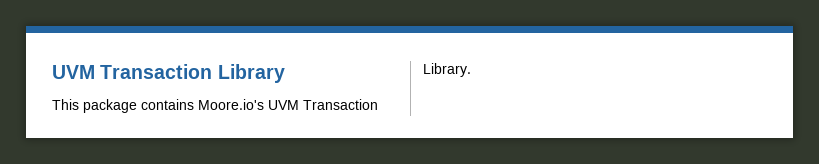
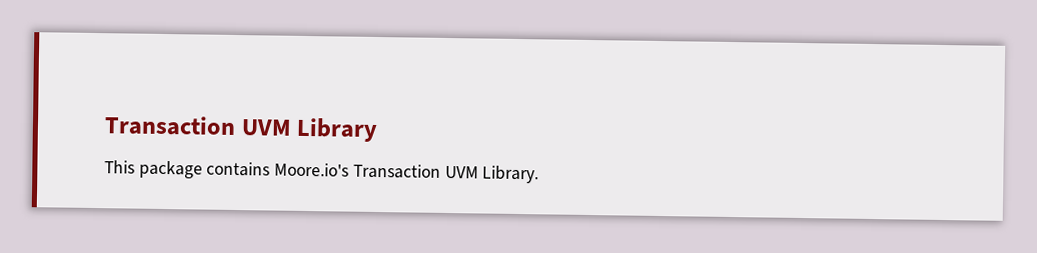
- UVM Transaction Library
+ Transaction UVM Library
- This package contains Moore.io's UVM Transaction Library.
+ This package contains Moore.io's Transaction UVM Library.

